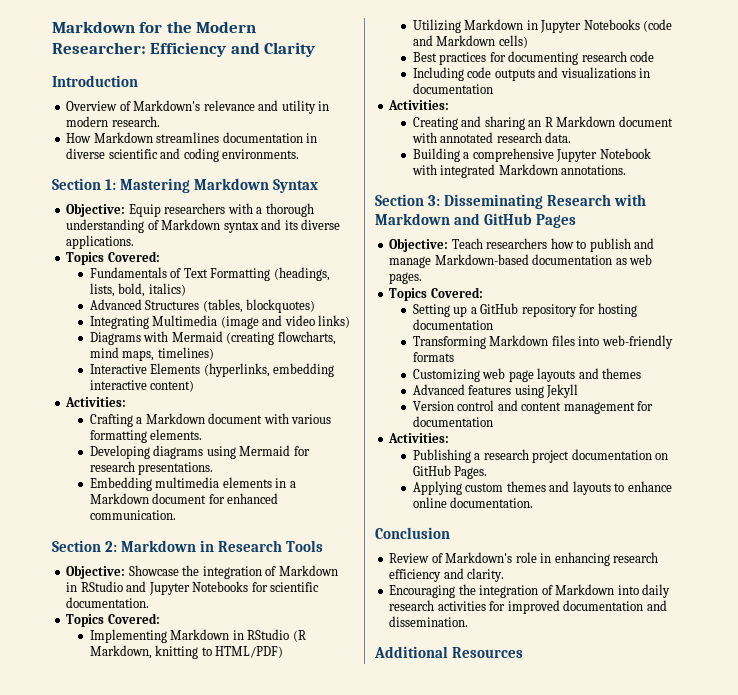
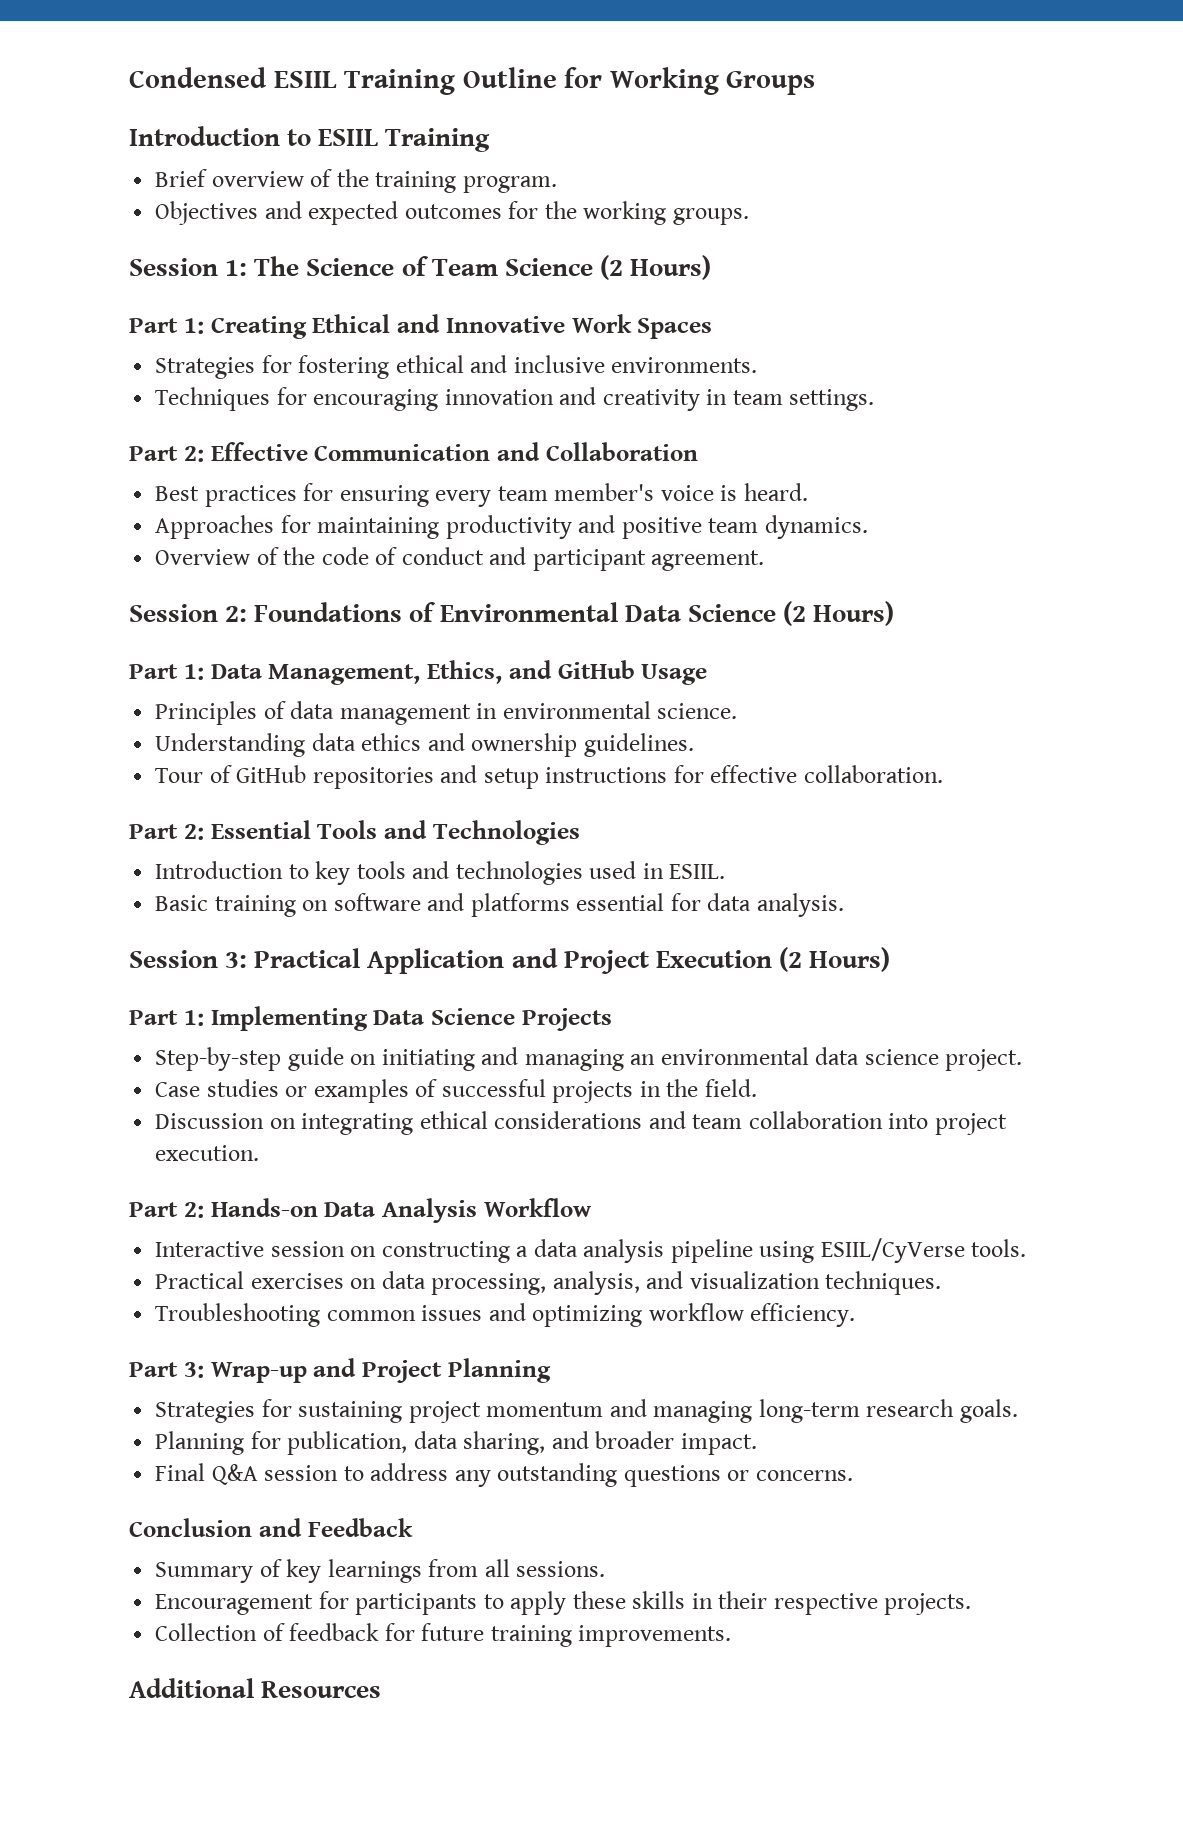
- Markdown for the Modern Researcher: Efficiency and Clarity
- Introduction
- Overview of Markdown's relevance and utility in modern research.
- How Markdown streamlines documentation in diverse scientific and coding environments.
- Section 1: Mastering Markdown Syntax
- Objective: Equip researchers with a thorough understanding of Markdown syntax and its diverse applications.
- Topics Covered:
- Fundamentals of Text Formatting (headings, lists, bold, italics)
- Advanced Structures (tables, blockquotes)
- Integrating Multimedia (image and video links)
- Diagrams with Mermaid (creating flowcharts, mind maps, timelines)
- Interactive Elements (hyperlinks, embedding interactive content)
- Activities:
- Crafting a Markdown document with various formatting elements.
- Developing diagrams using Mermaid for research presentations.
- Embedding multimedia elements in a Markdown document for enhanced communication.
- Section 2: Markdown in Research Tools
- Objective: Showcase the integration of Markdown in RStudio and Jupyter Notebooks for scientific documentation.
- Topics Covered:
- Implementing Markdown in RStudio (R Markdown, knitting to HTML/PDF)
- Utilizing Markdown in Jupyter Notebooks (code and Markdown cells)
- Best practices for documenting research code
- Including code outputs and visualizations in documentation
- Activities:
- Creating and sharing an R Markdown document with annotated research data.
- Building a comprehensive Jupyter Notebook with integrated Markdown annotations.
- Section 3: Disseminating Research with Markdown and GitHub Pages
- Objective: Teach researchers how to publish and manage Markdown-based documentation as web pages.
- Topics Covered:
- Setting up a GitHub repository for hosting documentation
- Transforming Markdown files into web-friendly formats
- Customizing web page layouts and themes
- Advanced features using Jekyll
- Version control and content management for documentation
- Activities:
- Publishing a research project documentation on GitHub Pages.
- Applying custom themes and layouts to enhance online documentation.
- Conclusion
- Review of Markdown's role in enhancing research efficiency and clarity.
- Encouraging the integration of Markdown into daily research activities for improved documentation and dissemination.
+ Condensed ESIIL Training Outline for Working Groups
+ Introduction to ESIIL Training
+ Brief overview of the training program.
+ Objectives and expected outcomes for the working groups.
+ Session 1: The Science of Team Science (2 Hours)
+ Part 1: Creating Ethical and Innovative Work Spaces
+ Strategies for fostering ethical and inclusive environments.
+ Techniques for encouraging innovation and creativity in team settings.
+ Part 2: Effective Communication and Collaboration
+ Best practices for ensuring every team member's voice is heard.
+ Approaches for maintaining productivity and positive team dynamics.
+ Overview of the code of conduct and participant agreement.
+ Session 2: Foundations of Environmental Data Science (2 Hours)
+ Part 1: Data Management, Ethics, and GitHub Usage
+ Principles of data management in environmental science.
+ Understanding data ethics and ownership guidelines.
+ Tour of GitHub repositories and setup instructions for effective collaboration.
+ Part 2: Essential Tools and Technologies
+ Introduction to key tools and technologies used in ESIIL.
+ Basic training on software and platforms essential for data analysis.
+ Session 3: Practical Application and Project Execution (2 Hours)
+ Part 1: Implementing Data Science Projects
+ Step-by-step guide on initiating and managing an environmental data science project.
+ Case studies or examples of successful projects in the field.
+ Discussion on integrating ethical considerations and team collaboration into project execution.
+ Part 2: Hands-on Data Analysis Workflow
+ Interactive session on constructing a data analysis pipeline using ESIIL/CyVerse tools.
+ Practical exercises on data processing, analysis, and visualization techniques.
+ Troubleshooting common issues and optimizing workflow efficiency.
+ Part 3: Wrap-up and Project Planning
+ Strategies for sustaining project momentum and managing long-term research goals.
+ Planning for publication, data sharing, and broader impact.
+ Final Q&A session to address any outstanding questions or concerns.
+ Conclusion and Feedback
+ Summary of key learnings from all sessions.
+ Encouragement for participants to apply these skills in their respective projects.
+ Collection of feedback for future training improvements.

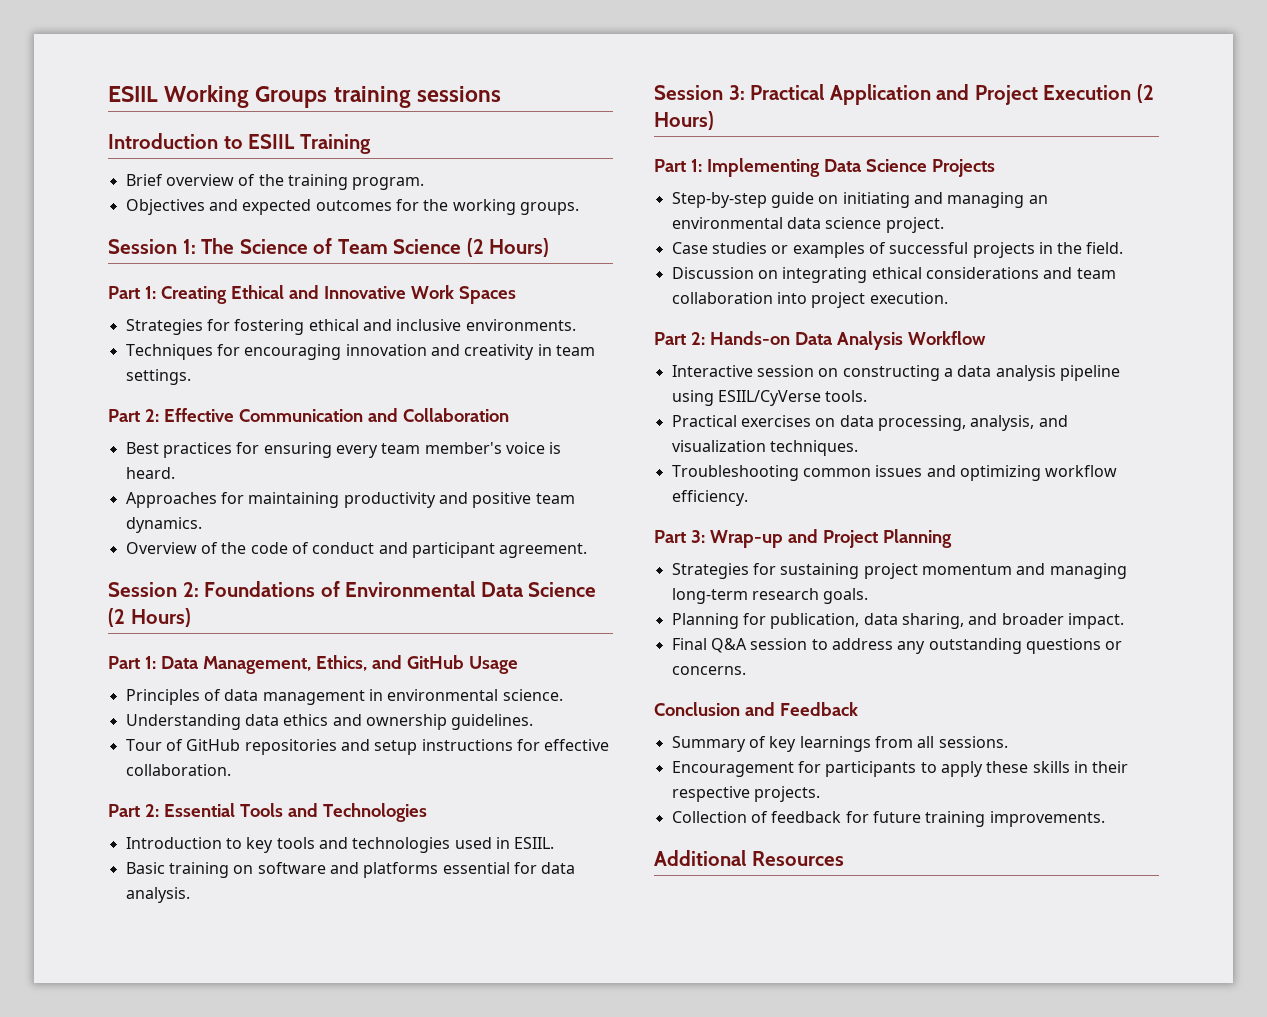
- Condensed ESIIL Training Outline for Working Groups
+ ESIIL Working Groups training sessions

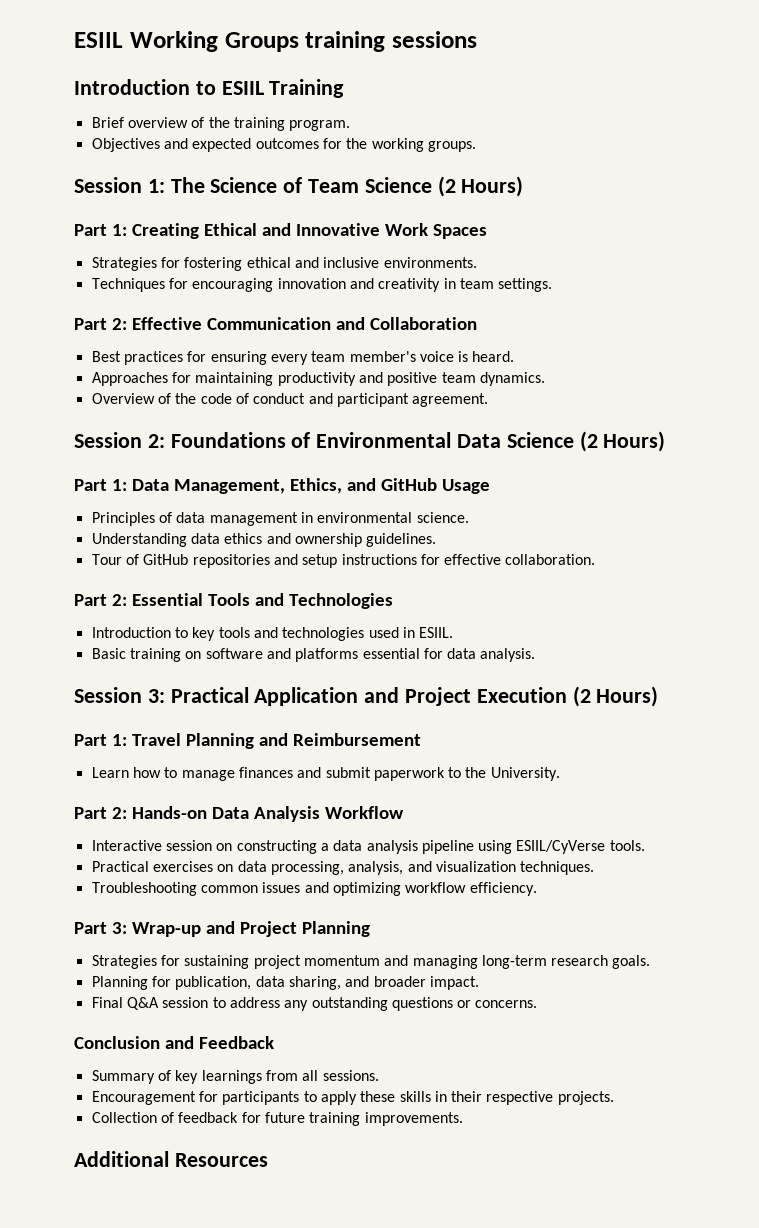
- Part 1: Implementing Data Science Projects
- Step-by-step guide on initiating and managing an environmental data science project.
- Case studies or examples of successful projects in the field.
- Discussion on integrating ethical considerations and team collaboration into project execution.
+ Part 1: Travel Planning and Reimbursement
+ Learn how to manage finances and submit paperwork to the University.

